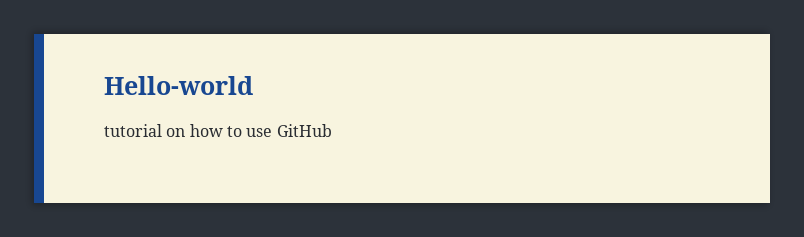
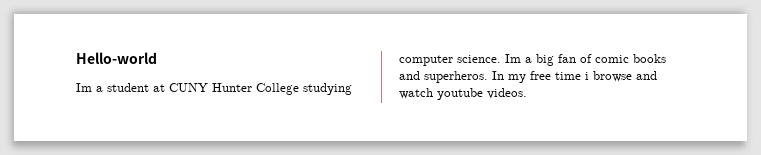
- tutorial on how to use GitHub
+ Im a student at CUNY Hunter College studying computer science. Im a big fan of comic books and superheros. In my free time i browse and watch youtube videos.

